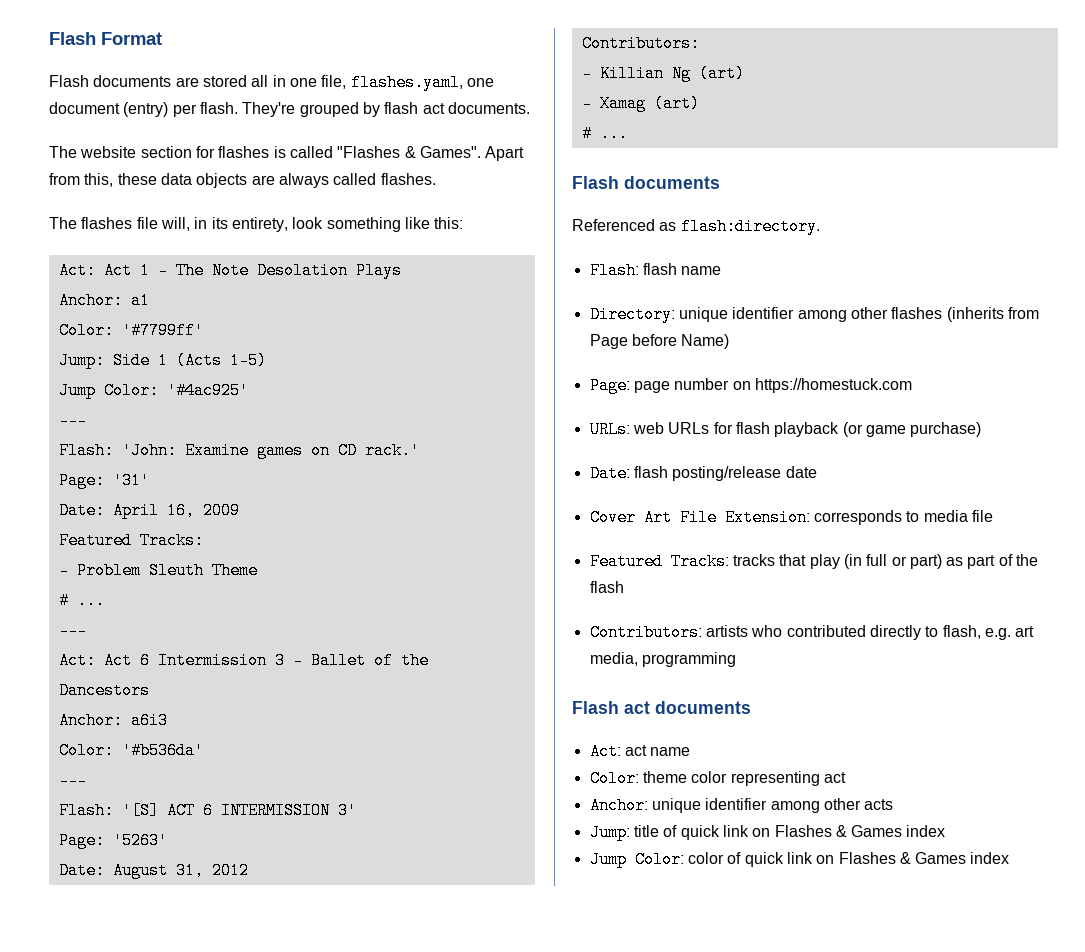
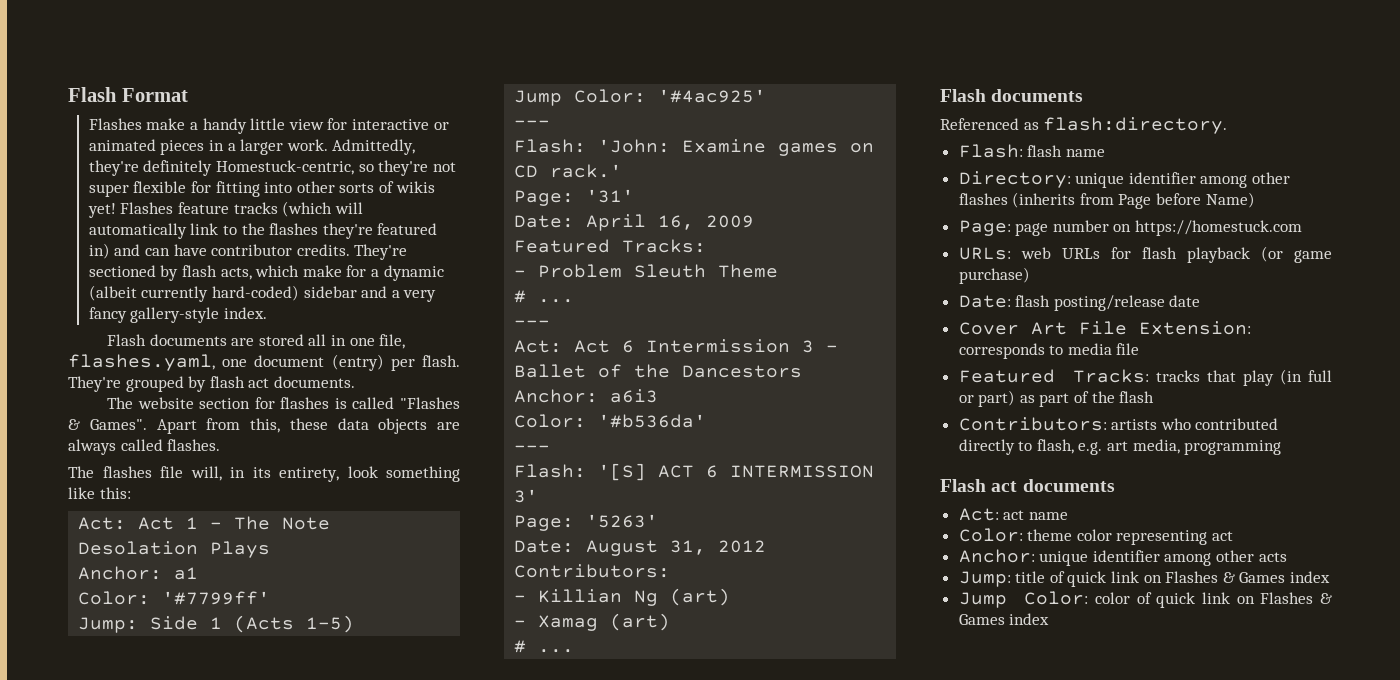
+ Flashes make a handy little view for interactive or animated pieces in a larger work. Admittedly, they're definitely Homestuck-centric, so they're not super flexible for fitting into other sorts of wikis yet! Flashes feature tracks (which will automatically link to the flashes they're featured in) and can have contributor credits. They're sectioned by flash acts, which make for a dynamic (albeit currently hard-coded) sidebar and a very fancy gallery-style index.

